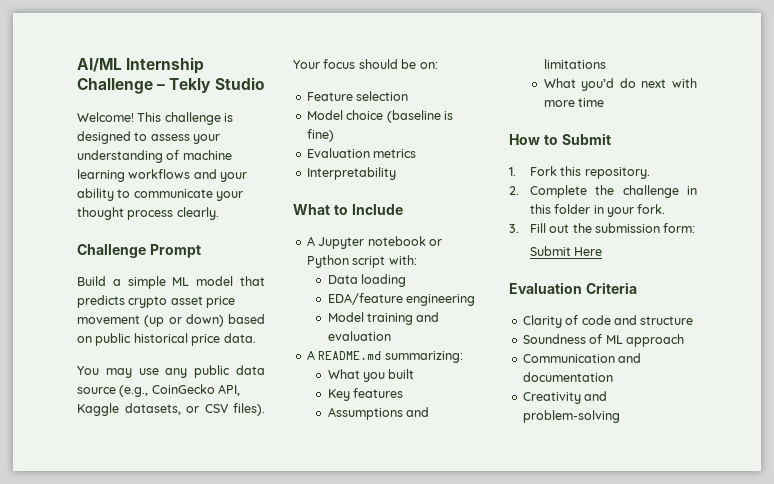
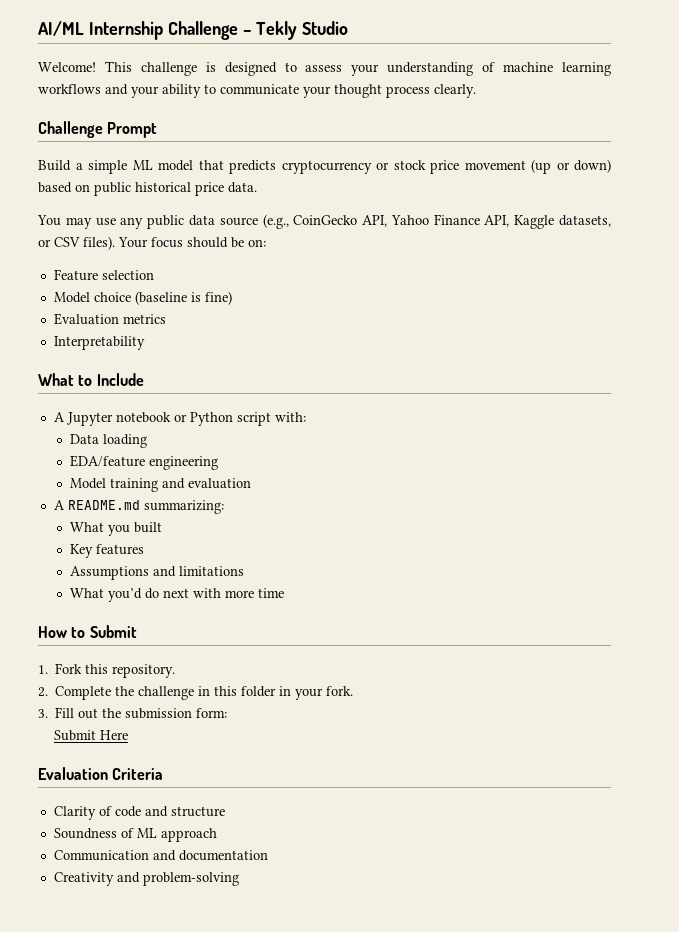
- Build a simple ML model that predicts crypto asset price movement (up or down) based on public historical price data.
+ Build a simple ML model that predicts cryptocurrency or stock price movement (up or down) based on public historical price data.
- You may use any public data source (e.g., CoinGecko API, Kaggle datasets, or CSV files).
+ You may use any public data source (e.g., CoinGecko API, Yahoo Finance API, Kaggle datasets, or CSV files).

